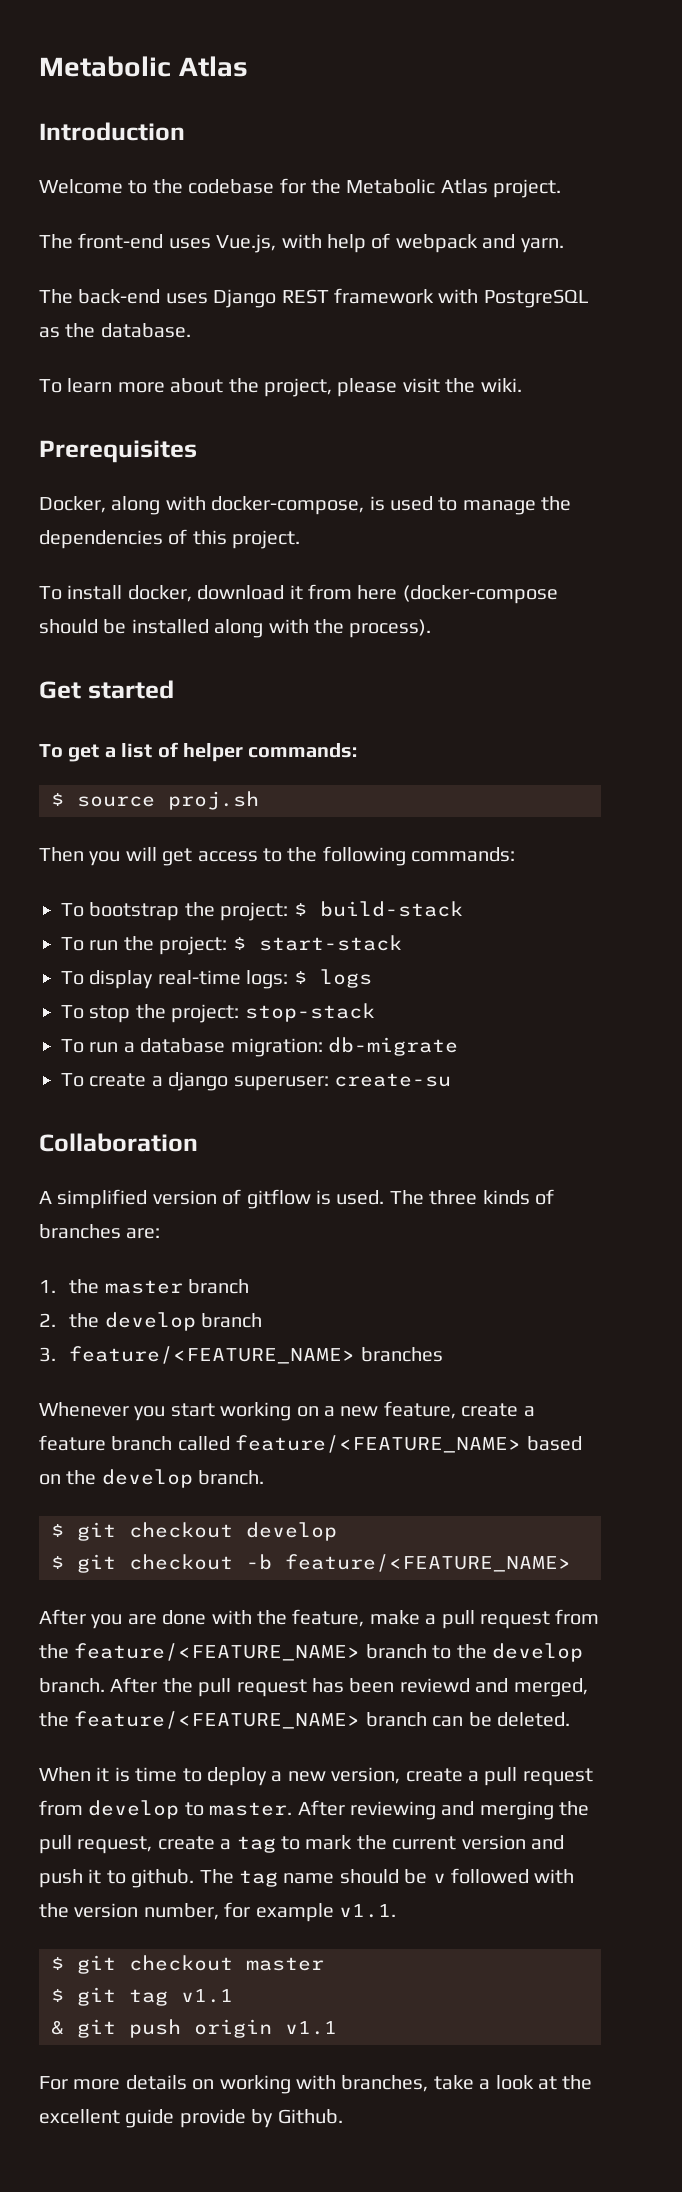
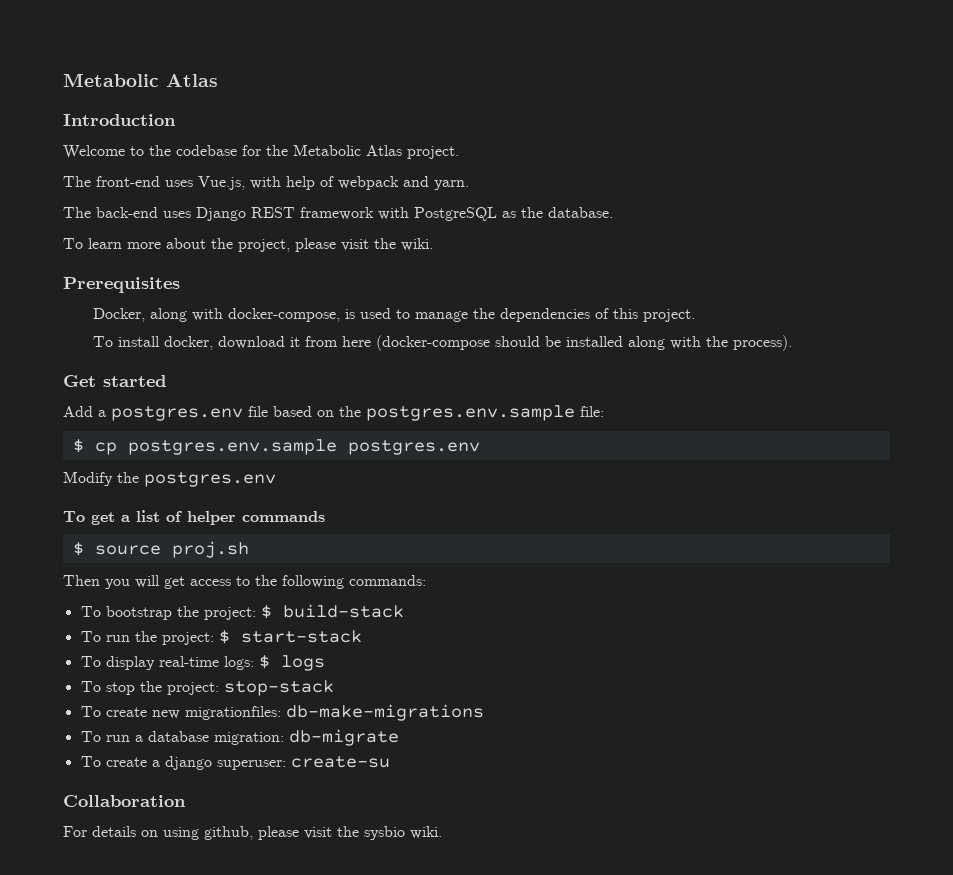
+ Add a postgres.env file based on the postgres.env.sample file:
+ $ cp postgres.env.sample postgres.env
+ Modify the postgres.env
- To get a list of helper commands:
+ To get a list of helper commands
+ To create new migrationfiles: db-make-migrations
- A simplified version of gitflow is used. The three kinds of branches are:
- 1. the master branch
- 2. the develop branch
- 3. feature/<FEATURE_NAME> branches
- Whenever you start working on a new feature, create a feature branch called feature/<FEATURE_NAME> based on the develop branch.
- $ git checkout develop
- $ git checkout -b feature/<FEATURE_NAME>
- After you are done with the feature, make a pull request from the feature/<FEATURE_NAME> branch to the develop branch. After the pull request has been reviewd and merged, the feature/<FEATURE_NAME> branch can be deleted.
- When it is time to deploy a new version, create a pull request from develop to master. After reviewing and merging the pull request, create a tag to mark the current version and push it to github. The tag name should be v followed with the version number, for example v1.1.
- $ git checkout master
- $ git tag v1.1
- & git push origin v1.1
- For more details on working with branches, take a look at the excellent guide provide by Github.
+ For details on using github, please visit the sysbio wiki.

